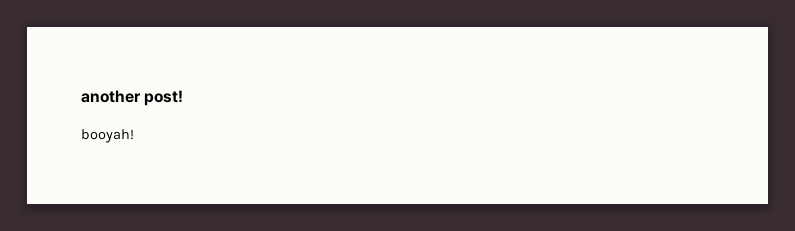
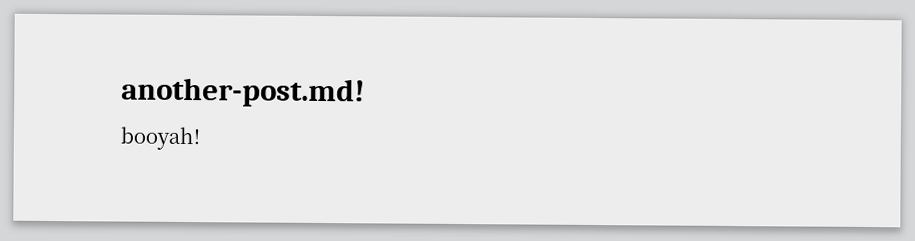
- another post!
+ another-post.md!

